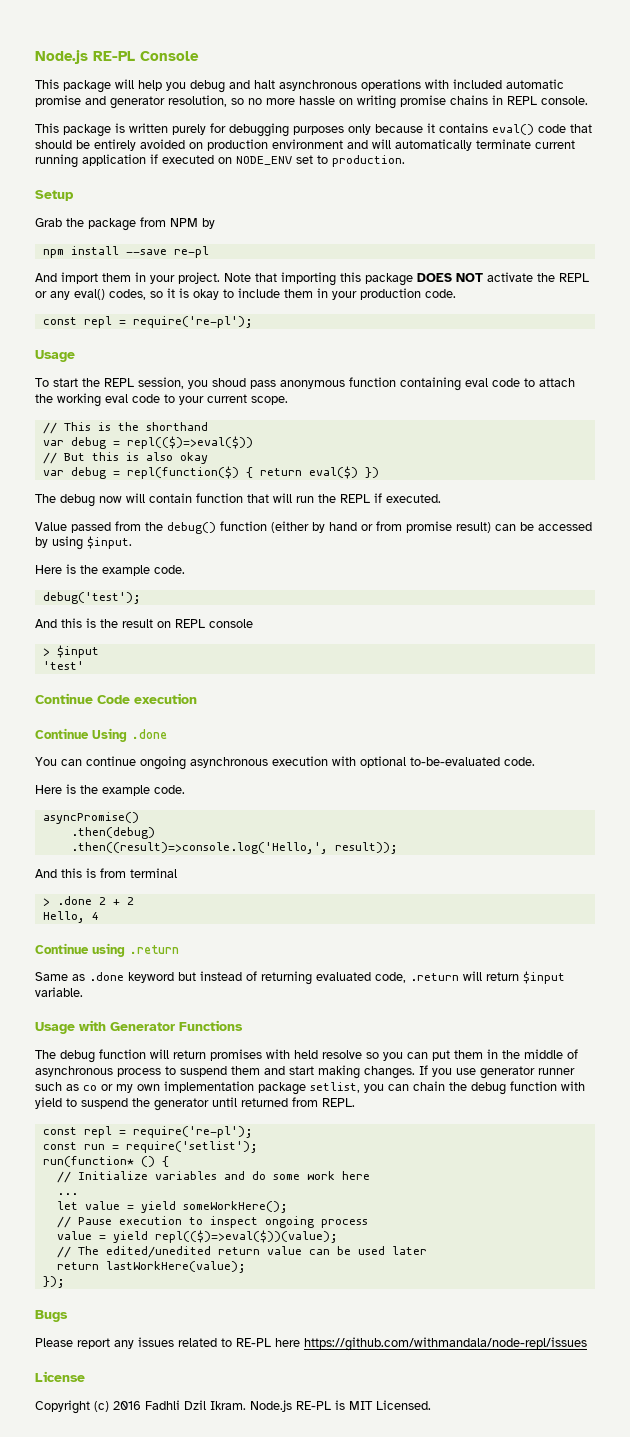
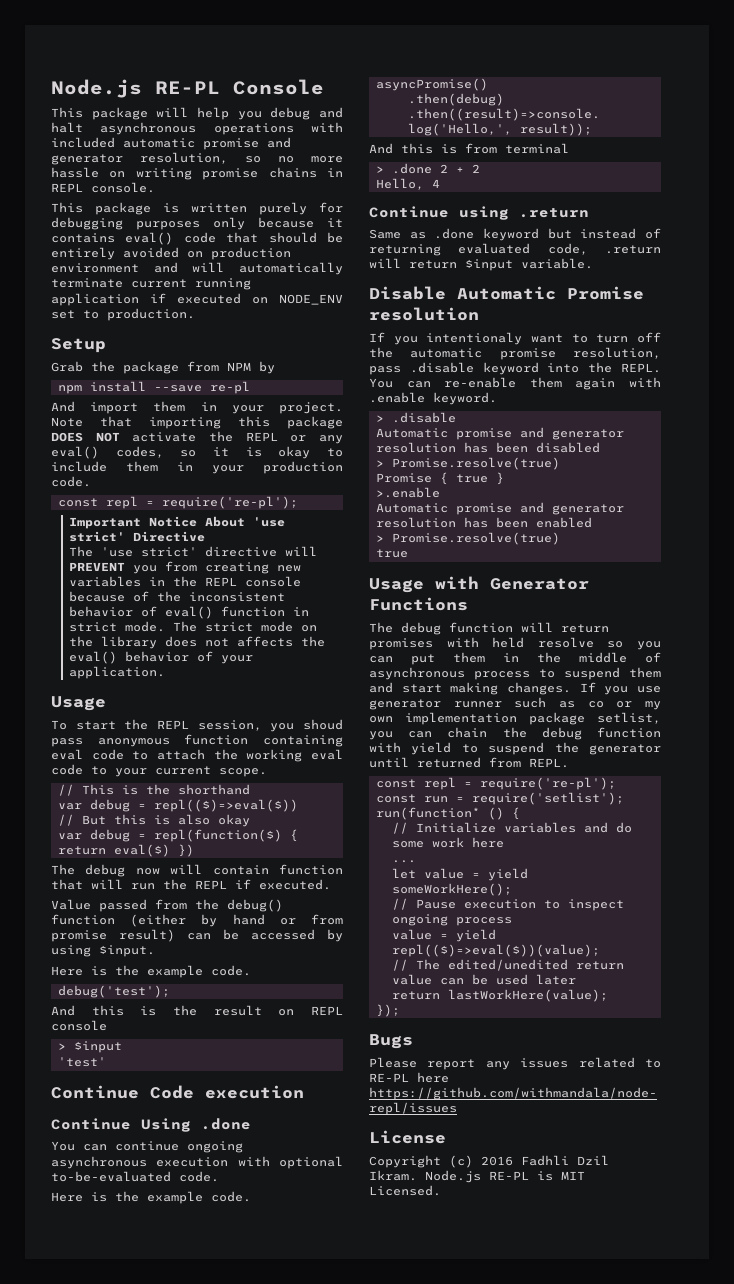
+ Important Notice About 'use strict' Directive
+ The 'use strict' directive will PREVENT you from creating new variables in the REPL console because of the inconsistent behavior of eval() function in strict mode. The strict mode on the library does not affects the eval() behavior of your application.
+ Disable Automatic Promise resolution
+ If you intentionaly want to turn off the automatic promise resolution, pass .disable keyword into the REPL. You can re-enable them again with .enable keyword.
+ > .disable
+ Automatic promise and generator resolution has been disabled
+ > Promise.resolve(true)
+ Promise { true }
+ >.enable
+ Automatic promise and generator resolution has been enabled
+ > Promise.resolve(true)
+ true

